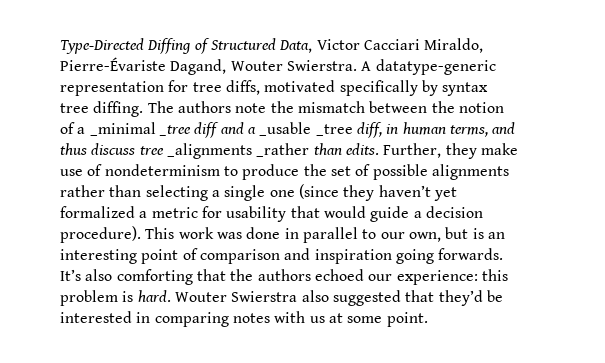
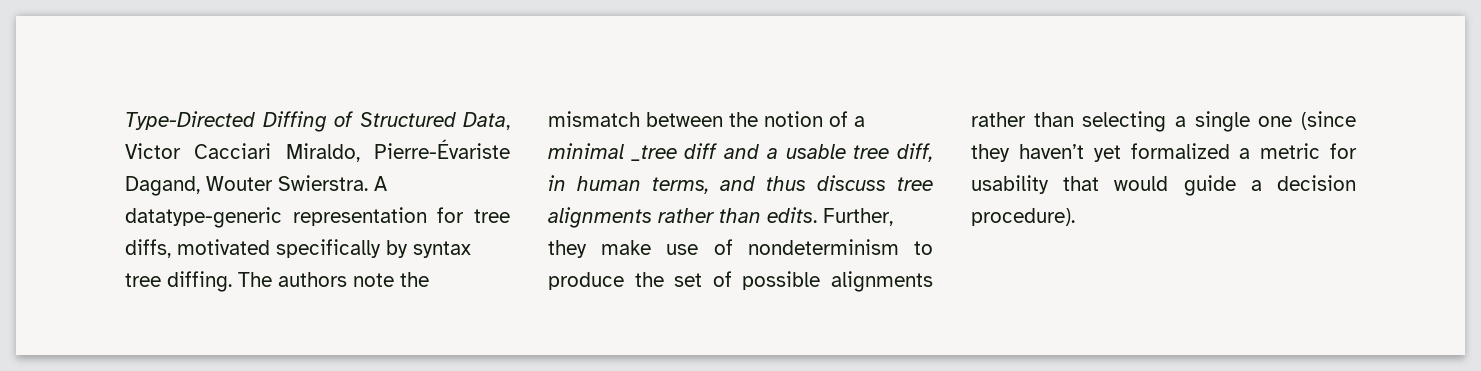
- The authors note the mismatch between the notion of a _minimal _tree diff and a _usable _tree diff, in human terms, and thus discuss tree _alignments _rather than edits.
+ The authors note the mismatch between the notion of a minimal _tree diff and a usable tree diff, in human terms, and thus discuss tree alignments rather than edits.
- This work was done in parallel to our own, but is an interesting point of comparison and inspiration going forwards. It’s also comforting that the authors echoed our experience: this problem is hard. Wouter Swierstra also suggested that they’d be interested in comparing notes with us at some point.

